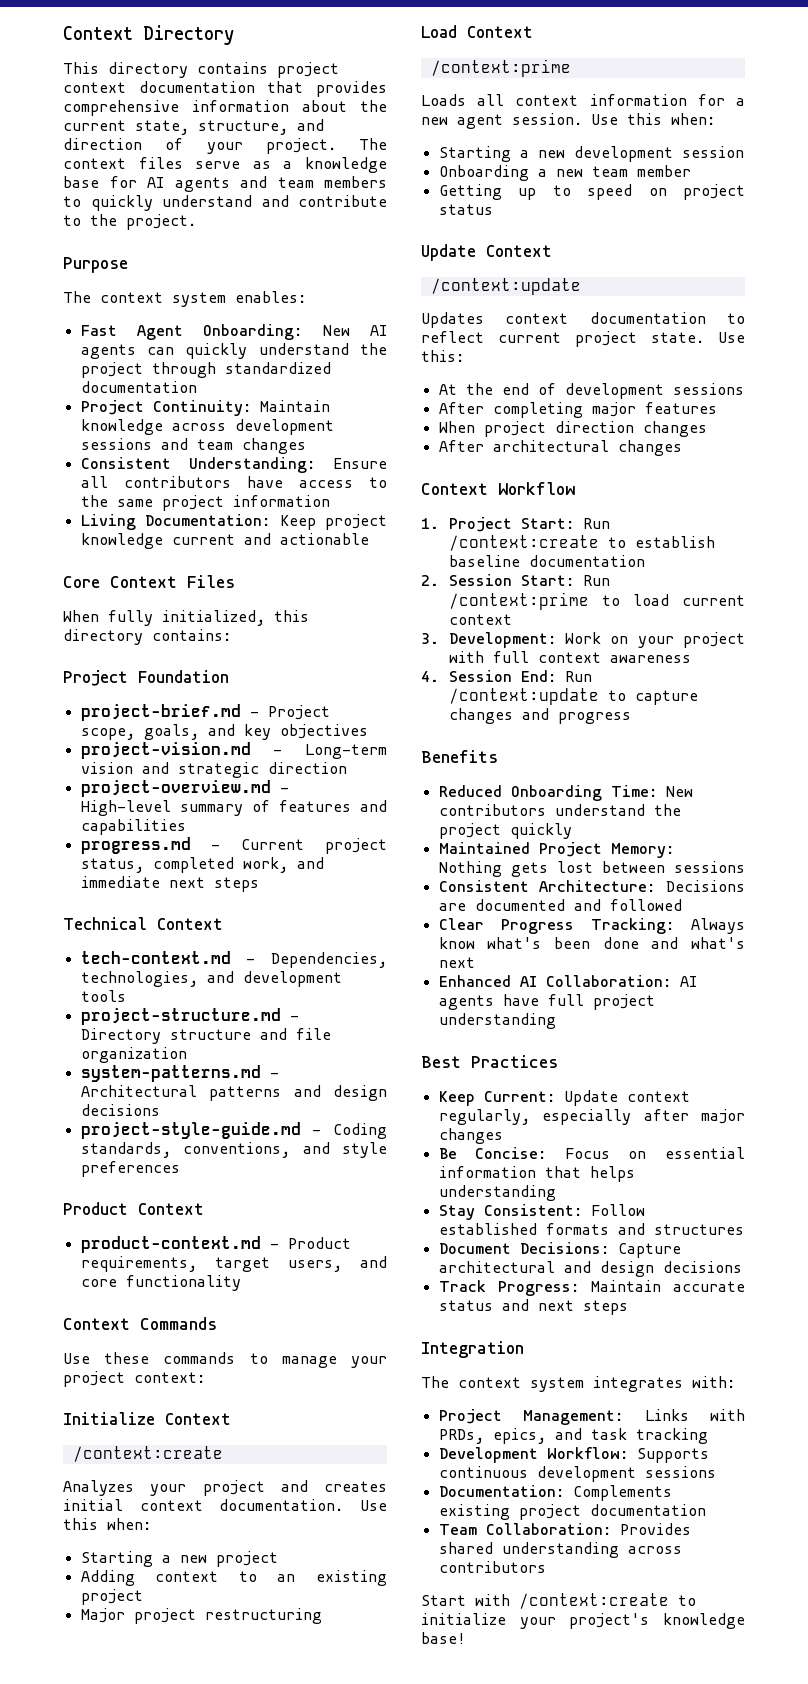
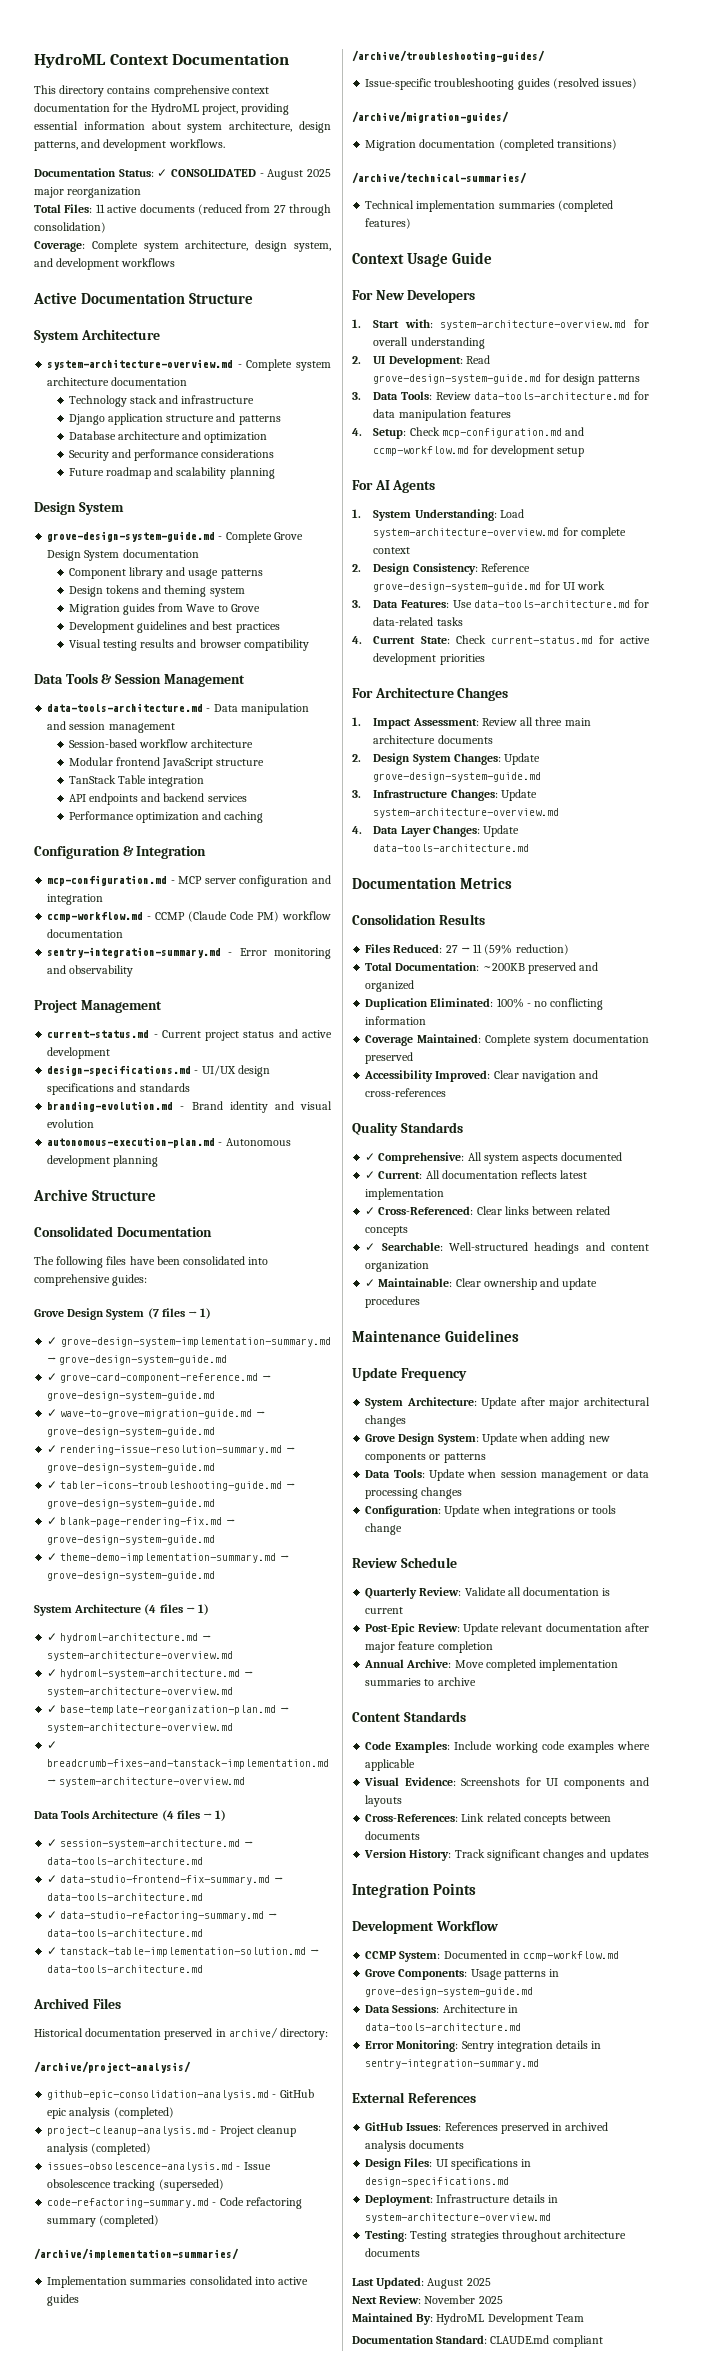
- Context Directory
+ HydroML Context Documentation
- This directory contains project context documentation that provides comprehensive information about the current state, structure, and direction of your project. The context files serve as a knowledge base for AI agents and team members to quickly understand and contribute to the project.
- Purpose
- The context system enables:
- Fast Agent Onboarding: New AI agents can quickly understand the project through standardized documentation
- Project Continuity: Maintain knowledge across development sessions and team changes
- Consistent Understanding: Ensure all contributors have access to the same project information
- Living Documentation: Keep project knowledge current and actionable
- Core Context Files
- When fully initialized, this directory contains:
- Project Foundation
- project-brief.md - Project scope, goals, and key objectives
- project-vision.md - Long-term vision and strategic direction
- project-overview.md - High-level summary of features and capabilities
- progress.md - Current project status, completed work, and immediate next steps
- Technical Context
- tech-context.md - Dependencies, technologies, and development tools
- project-structure.md - Directory structure and file organization
- system-patterns.md - Architectural patterns and design decisions
- project-style-guide.md - Coding standards, conventions, and style preferences
- Product Context
- product-context.md - Product requirements, target users, and core functionality
- Context Commands
- Use these commands to manage your project context:
- Initialize Context
- /context:create
- Analyzes your project and creates initial context documentation. Use this when:
- Starting a new project
- Adding context to an existing project
- Major project restructuring
- Load Context
- /context:prime
- Loads all context information for a new agent session. Use this when:
- Starting a new development session
- Onboarding a new team member
- Getting up to speed on project status
- Update Context
- /context:update
- Updates context documentation to reflect current project state. Use this:
- At the end of development sessions
- After completing major features
- When project direction changes
- After architectural changes
- Context Workflow
- 1. Project Start: Run /context:create to establish baseline documentation
- 2. Session Start: Run /context:prime to load current context
- 3. Development: Work on your project with full context awareness
- 4. Session End: Run /context:update to capture changes and progress
- Benefits
- Reduced Onboarding Time: New contributors understand the project quickly
- Maintained Project Memory: Nothing gets lost between sessions
- Consistent Architecture: Decisions are documented and followed
- Clear Progress Tracking: Always know what's been done and what's next
- Enhanced AI Collaboration: AI agents have full project understanding
- Best Practices
- Keep Current: Update context regularly, especially after major changes
- Be Concise: Focus on essential information that helps understanding
- Stay Consistent: Follow established formats and structures
- Document Decisions: Capture architectural and design decisions
- Track Progress: Maintain accurate status and next steps
- Integration
- The context system integrates with:
- Project Management: Links with PRDs, epics, and task tracking
- Development Workflow: Supports continuous development sessions
- Documentation: Complements existing project documentation
- Team Collaboration: Provides shared understanding across contributors
- Start with /context:create to initialize your project's knowledge base!
+ This directory contains comprehensive context documentation for the HydroML project, providing essential information about system architecture, design patterns, and development workflows.
+ Documentation Status: ✓ CONSOLIDATED - August 2025 major reorganization
+ Total Files: 11 active documents (reduced from 27 through consolidation)
+ Coverage: Complete system architecture, design system, and development workflows
+ Active Documentation Structure
+ System Architecture
+ system-architecture-overview.md - Complete system architecture documentation
+ Technology stack and infrastructure
+ Django application structure and patterns
+ Database architecture and optimization
+ Security and performance considerations
+ Future roadmap and scalability planning
+ Design System
+ grove-design-system-guide.md - Complete Grove Design System documentation
+ Component library and usage patterns
+ Design tokens and theming system
+ Migration guides from Wave to Grove
+ Development guidelines and best practices
+ Visual testing results and browser compatibility
+ Data Tools & Session Management
+ data-tools-architecture.md - Data manipulation and session management
+ Session-based workflow architecture
+ Modular frontend JavaScript structure
+ TanStack Table integration
+ API endpoints and backend services
+ Performance optimization and caching
+ Configuration & Integration
+ mcp-configuration.md - MCP server configuration and integration
+ ccmp-workflow.md - CCMP (Claude Code PM) workflow documentation
+ sentry-integration-summary.md - Error monitoring and observability
+ Project Management
+ current-status.md - Current project status and active development
+ design-specifications.md - UI/UX design specifications and standards
+ branding-evolution.md - Brand identity and visual evolution
+ autonomous-execution-plan.md - Autonomous development planning
+ Archive Structure
+ Consolidated Documentation
+ The following files have been consolidated into comprehensive guides:
+ Grove Design System (7 files → 1)
+ ✓ grove-design-system-implementation-summary.md → grove-design-system-guide.md
+ ✓ grove-card-component-reference.md → grove-design-system-guide.md
+ ✓ wave-to-grove-migration-guide.md → grove-design-system-guide.md
+ ✓ rendering-issue-resolution-summary.md → grove-design-system-guide.md
+ ✓ tabler-icons-troubleshooting-guide.md → grove-design-system-guide.md
+ ✓ blank-page-rendering-fix.md → grove-design-system-guide.md
+ ✓ theme-demo-implementation-summary.md → grove-design-system-guide.md
+ System Architecture (4 files → 1)
+ ✓ hydroml-architecture.md → system-architecture-overview.md
+ ✓ hydroml-system-architecture.md → system-architecture-overview.md
+ ✓ base-template-reorganization-plan.md → system-architecture-overview.md
+ ✓ breadcrumb-fixes-and-tanstack-implementation.md → system-architecture-overview.md
+ Data Tools Architecture (4 files → 1)
+ ✓ session-system-architecture.md → data-tools-architecture.md
+ ✓ data-studio-frontend-fix-summary.md → data-tools-architecture.md
+ ✓ data-studio-refactoring-summary.md → data-tools-architecture.md
+ ✓ tanstack-table-implementation-solution.md → data-tools-architecture.md
+ Archived Files
+ Historical documentation preserved in archive/ directory:
+ /archive/project-analysis/
+ github-epic-consolidation-analysis.md - GitHub epic analysis (completed)
+ project-cleanup-analysis.md - Project cleanup analysis (completed)
+ issues-obsolescence-analysis.md - Issue obsolescence tracking (superseded)
+ code-refactoring-summary.md - Code refactoring summary (completed)
+ /archive/implementation-summaries/
+ Implementation summaries consolidated into active guides
+ /archive/troubleshooting-guides/
+ Issue-specific troubleshooting guides (resolved issues)
+ /archive/migration-guides/
+ Migration documentation (completed transitions)
+ /archive/technical-summaries/
+ Technical implementation summaries (completed features)
+ Context Usage Guide
+ For New Developers
+ 1. Start with: system-architecture-overview.md for overall understanding
+ 2. UI Development: Read grove-design-system-guide.md for design patterns
+ 3. Data Tools: Review data-tools-architecture.md for data manipulation features
+ 4. Setup: Check mcp-configuration.md and ccmp-workflow.md for development setup
+ For AI Agents
+ 1. System Understanding: Load system-architecture-overview.md for complete context
+ 2. Design Consistency: Reference grove-design-system-guide.md for UI work
+ 3. Data Features: Use data-tools-architecture.md for data-related tasks
+ 4. Current State: Check current-status.md for active development priorities
+ For Architecture Changes
+ 1. Impact Assessment: Review all three main architecture documents
+ 2. Design System Changes: Update grove-design-system-guide.md
+ 3. Infrastructure Changes: Update system-architecture-overview.md
+ 4. Data Layer Changes: Update data-tools-architecture.md
+ Documentation Metrics
+ Consolidation Results
+ Files Reduced: 27 → 11 (59% reduction)
+ Total Documentation: ~200KB preserved and organized
+ Duplication Eliminated: 100% - no conflicting information
+ Coverage Maintained: Complete system documentation preserved
+ Accessibility Improved: Clear navigation and cross-references
+ Quality Standards
+ ✓ Comprehensive: All system aspects documented
+ ✓ Current: All documentation reflects latest implementation
+ ✓ Cross-Referenced: Clear links between related concepts
+ ✓ Searchable: Well-structured headings and content organization
+ ✓ Maintainable: Clear ownership and update procedures
+ Maintenance Guidelines
+ Update Frequency
+ System Architecture: Update after major architectural changes
+ Grove Design System: Update when adding new components or patterns
+ Data Tools: Update when session management or data processing changes
+ Configuration: Update when integrations or tools change
+ Review Schedule
+ Quarterly Review: Validate all documentation is current
+ Post-Epic Review: Update relevant documentation after major feature completion
+ Annual Archive: Move completed implementation summaries to archive
+ Content Standards
+ Code Examples: Include working code examples where applicable
+ Visual Evidence: Screenshots for UI components and layouts
+ Cross-References: Link related concepts between documents
+ Version History: Track significant changes and updates
+ Integration Points
+ Development Workflow
+ CCMP System: Documented in ccmp-workflow.md
+ Grove Components: Usage patterns in grove-design-system-guide.md
+ Data Sessions: Architecture in data-tools-architecture.md
+ Error Monitoring: Sentry integration details in sentry-integration-summary.md
+ External References
+ GitHub Issues: References preserved in archived analysis documents
+ Design Files: UI specifications in design-specifications.md
+ Deployment: Infrastructure details in system-architecture-overview.md
+ Testing: Testing strategies throughout architecture documents
+ Last Updated: August 2025
+ Next Review: November 2025
+ Maintained By: HydroML Development Team
+ Documentation Standard: CLAUDE.md compliant

